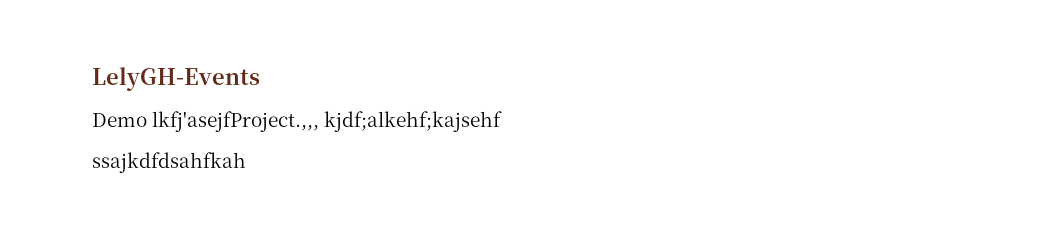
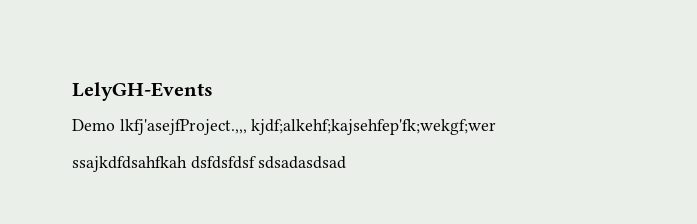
- Demo lkfj'asejfProject.,,, kjdf;alkehf;kajsehf
+ Demo lkfj'asejfProject.,,, kjdf;alkehf;kajsehfep'fk;wekgf;wer
- ssajkdfdsahfkah
+ ssajkdfdsahfkah dsfdsfdsf sdsadasdsad

